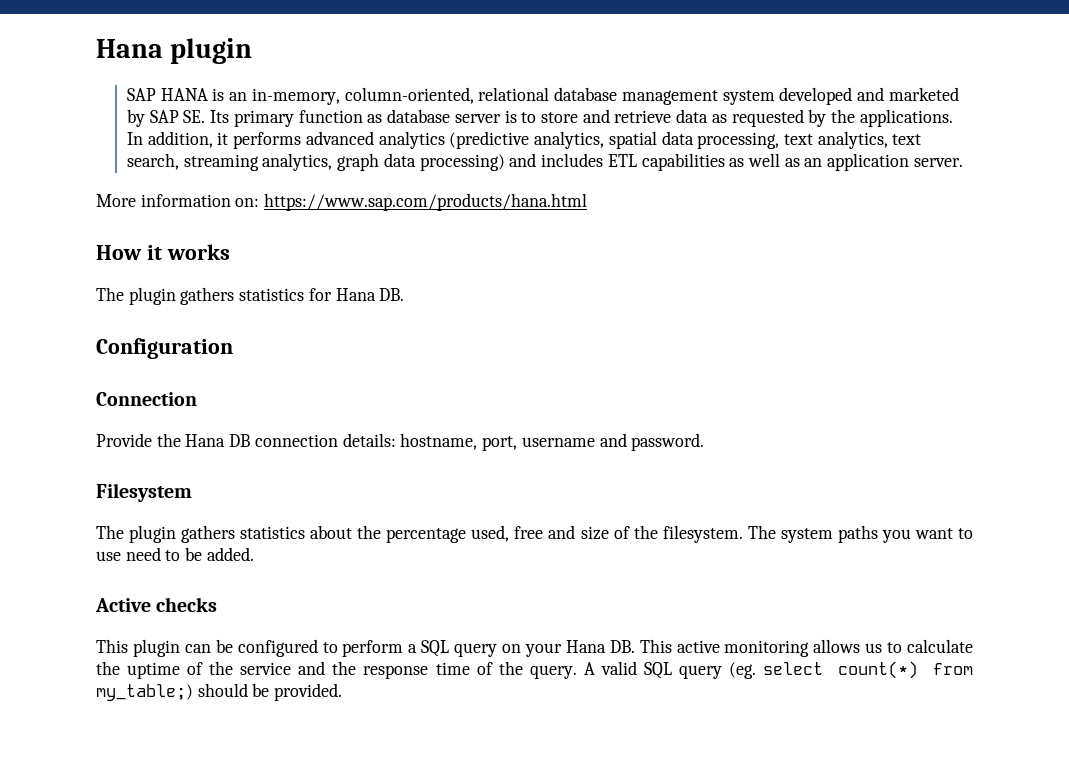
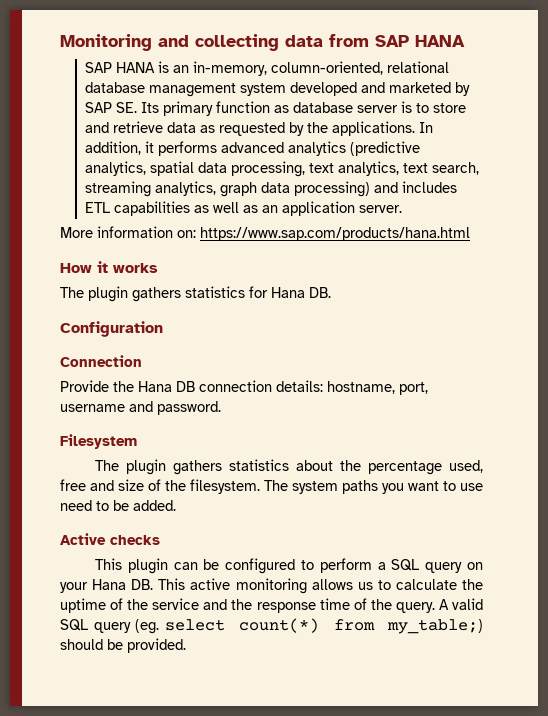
- Hana plugin
+ Monitoring and collecting data from SAP HANA

